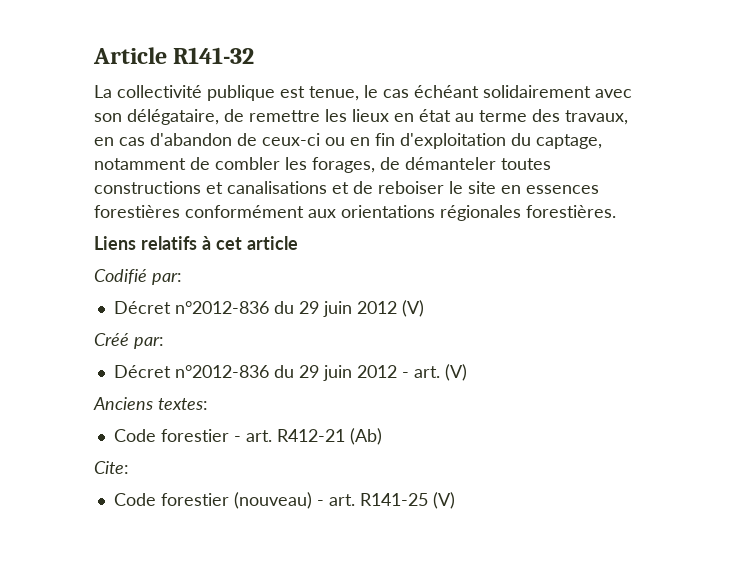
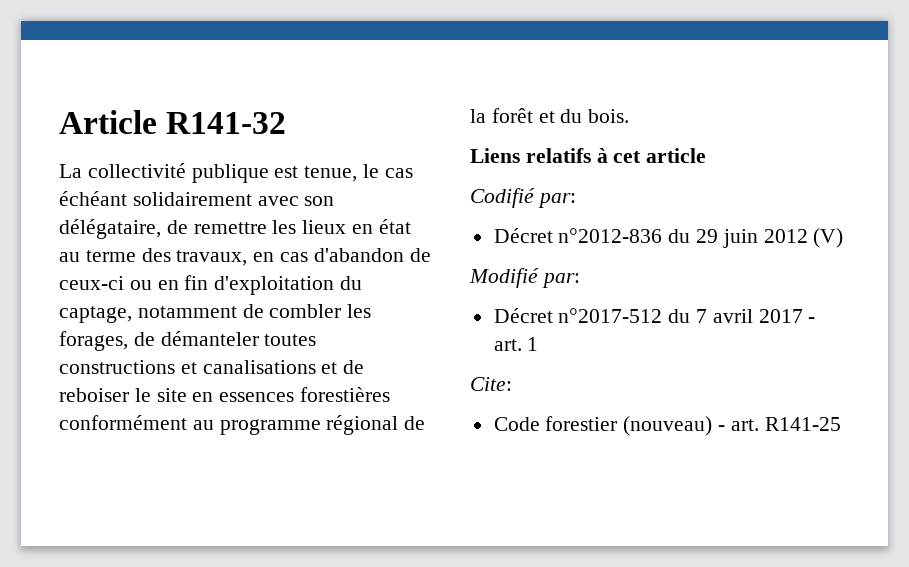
- La collectivité publique est tenue, le cas échéant solidairement avec son délégataire, de remettre les lieux en état au terme des travaux, en cas d'abandon de ceux-ci ou en fin d'exploitation du captage, notamment de combler les forages, de démanteler toutes constructions et canalisations et de reboiser le site en essences forestières conformément aux orientations régionales forestières.
+ La collectivité publique est tenue, le cas échéant solidairement avec son délégataire, de remettre les lieux en état au terme des travaux, en cas d'abandon de ceux-ci ou en fin d'exploitation du captage, notamment de combler les forages, de démanteler toutes constructions et canalisations et de reboiser le site en essences forestières conformément au programme régional de la forêt et du bois.
- Créé par:
- Décret n°2012-836 du 29 juin 2012 - art. (V)
- Anciens textes:
- Code forestier - art. R412-21 (Ab)
+ Modifié par:
+ Décret n°2017-512 du 7 avril 2017 - art. 1
- Code forestier (nouveau) - art. R141-25 (V)
+ Code forestier (nouveau) - art. R141-25

